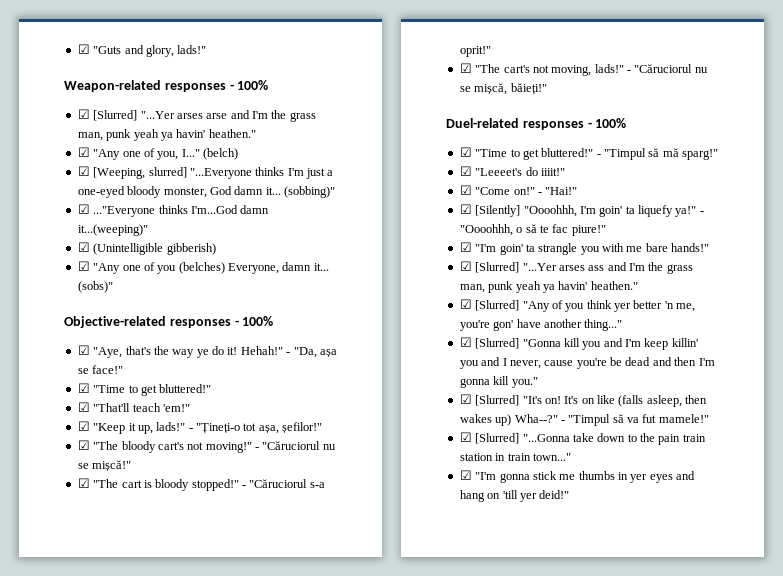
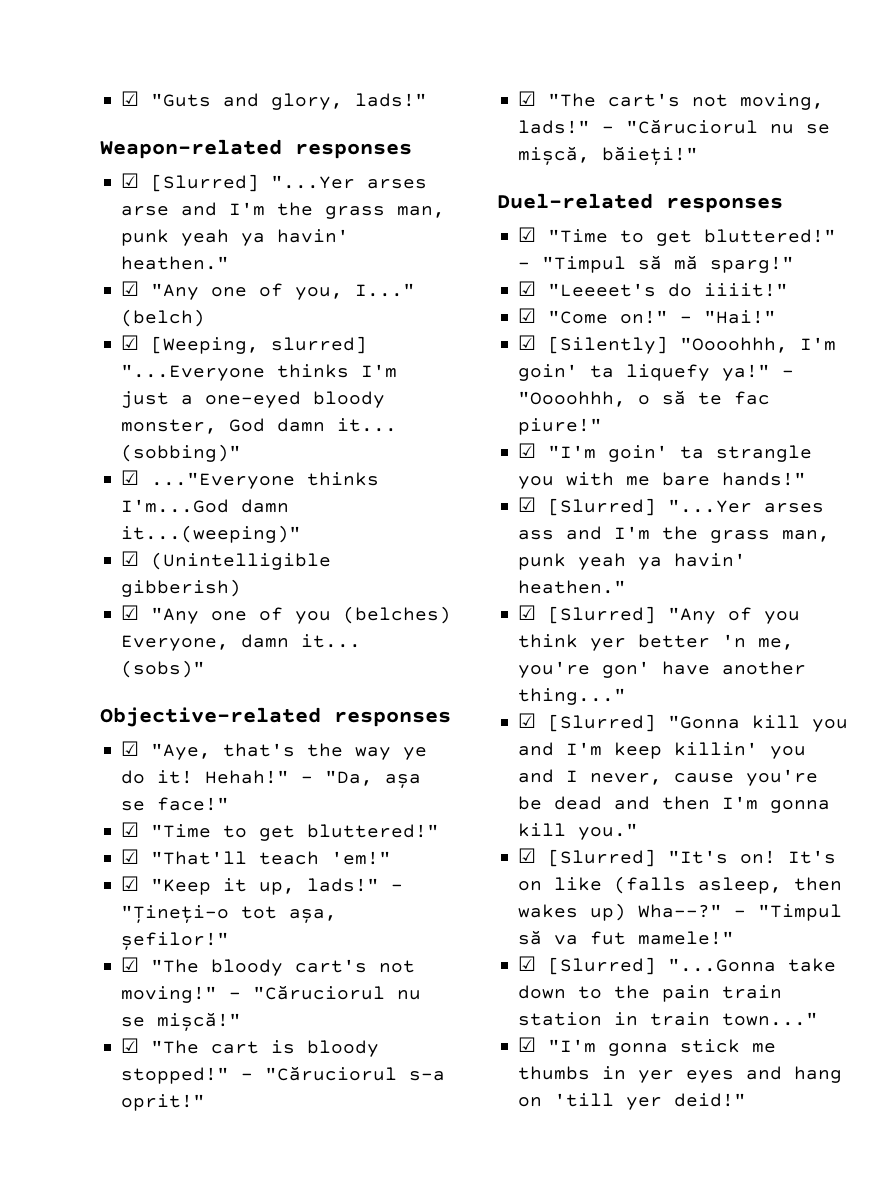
- Weapon-related responses - 100%
+ Weapon-related responses
- Objective-related responses - 100%
+ Objective-related responses
- Duel-related responses - 100%
+ Duel-related responses

